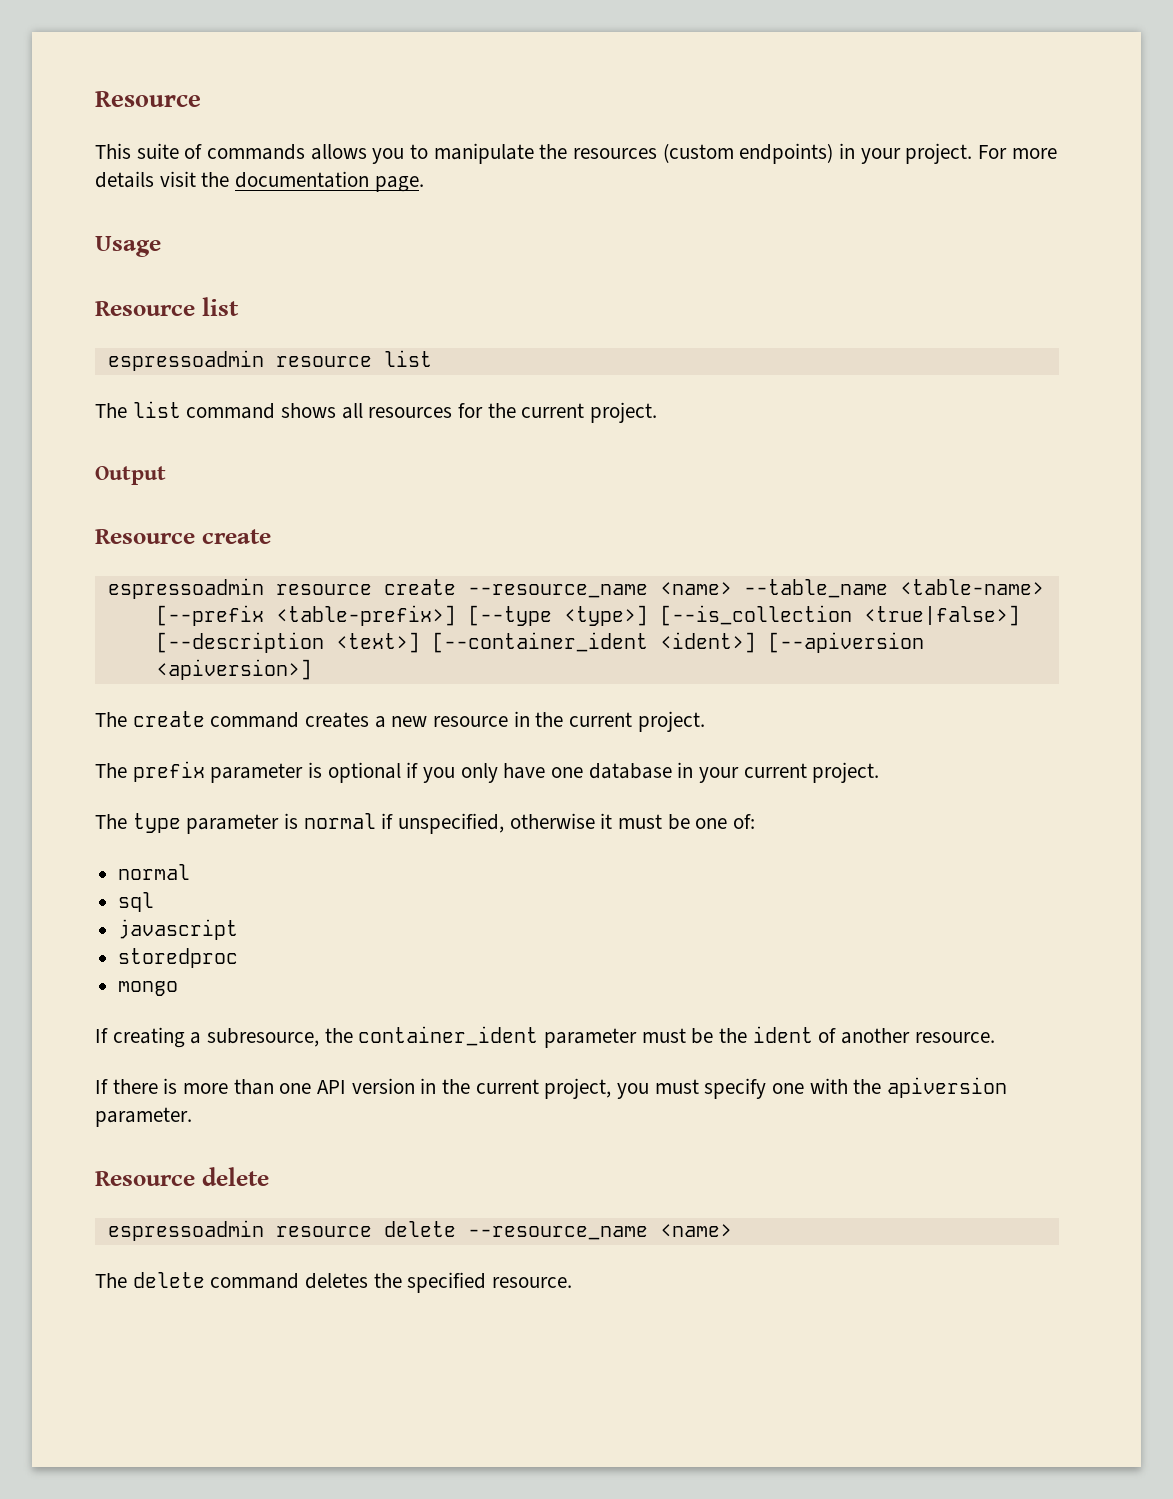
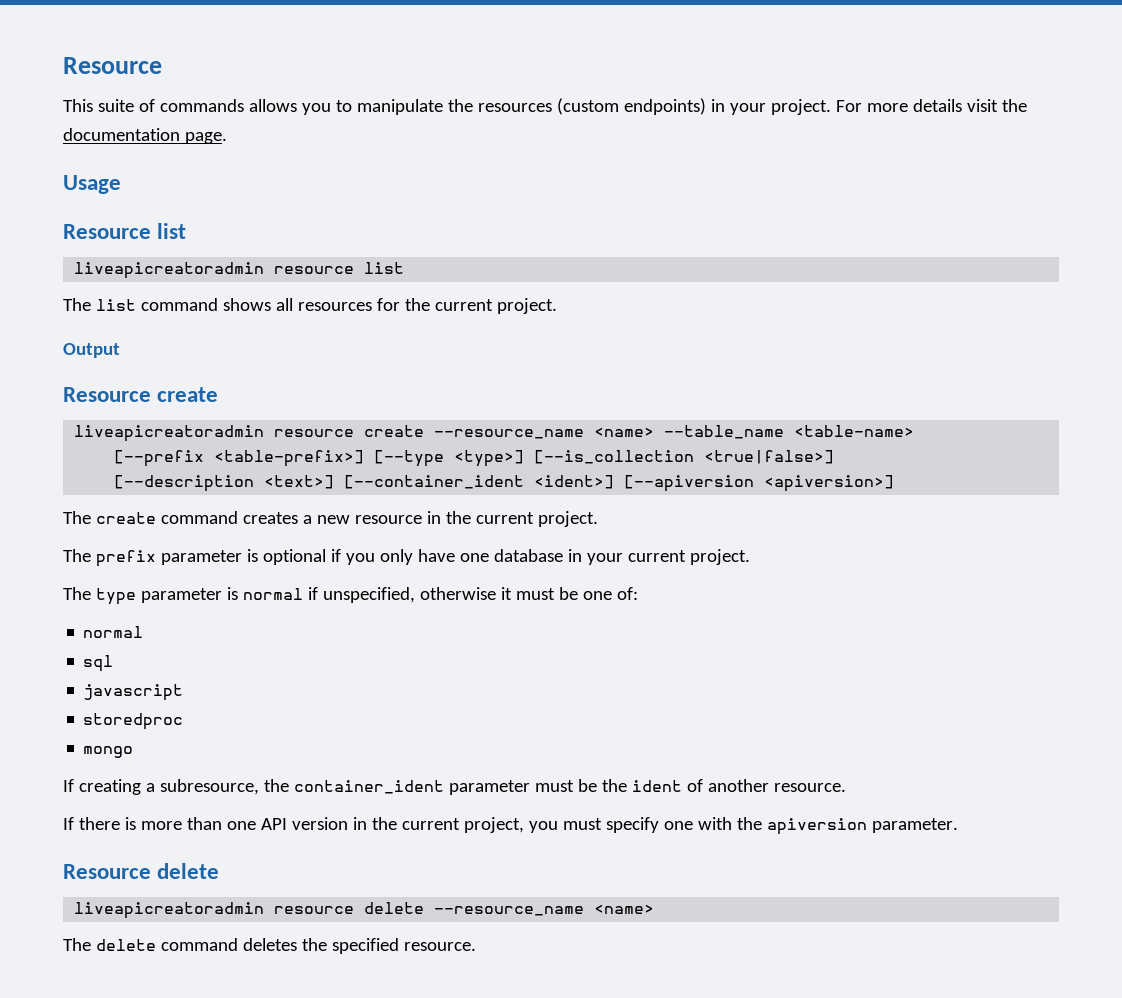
- espressoadmin resource list
+ liveapicreatoradmin resource list
- espressoadmin resource create --resource_name <name> --table_name <table-name>
+ liveapicreatoradmin resource create --resource_name <name> --table_name <table-name>
- espressoadmin resource delete --resource_name <name>
+ liveapicreatoradmin resource delete --resource_name <name>

